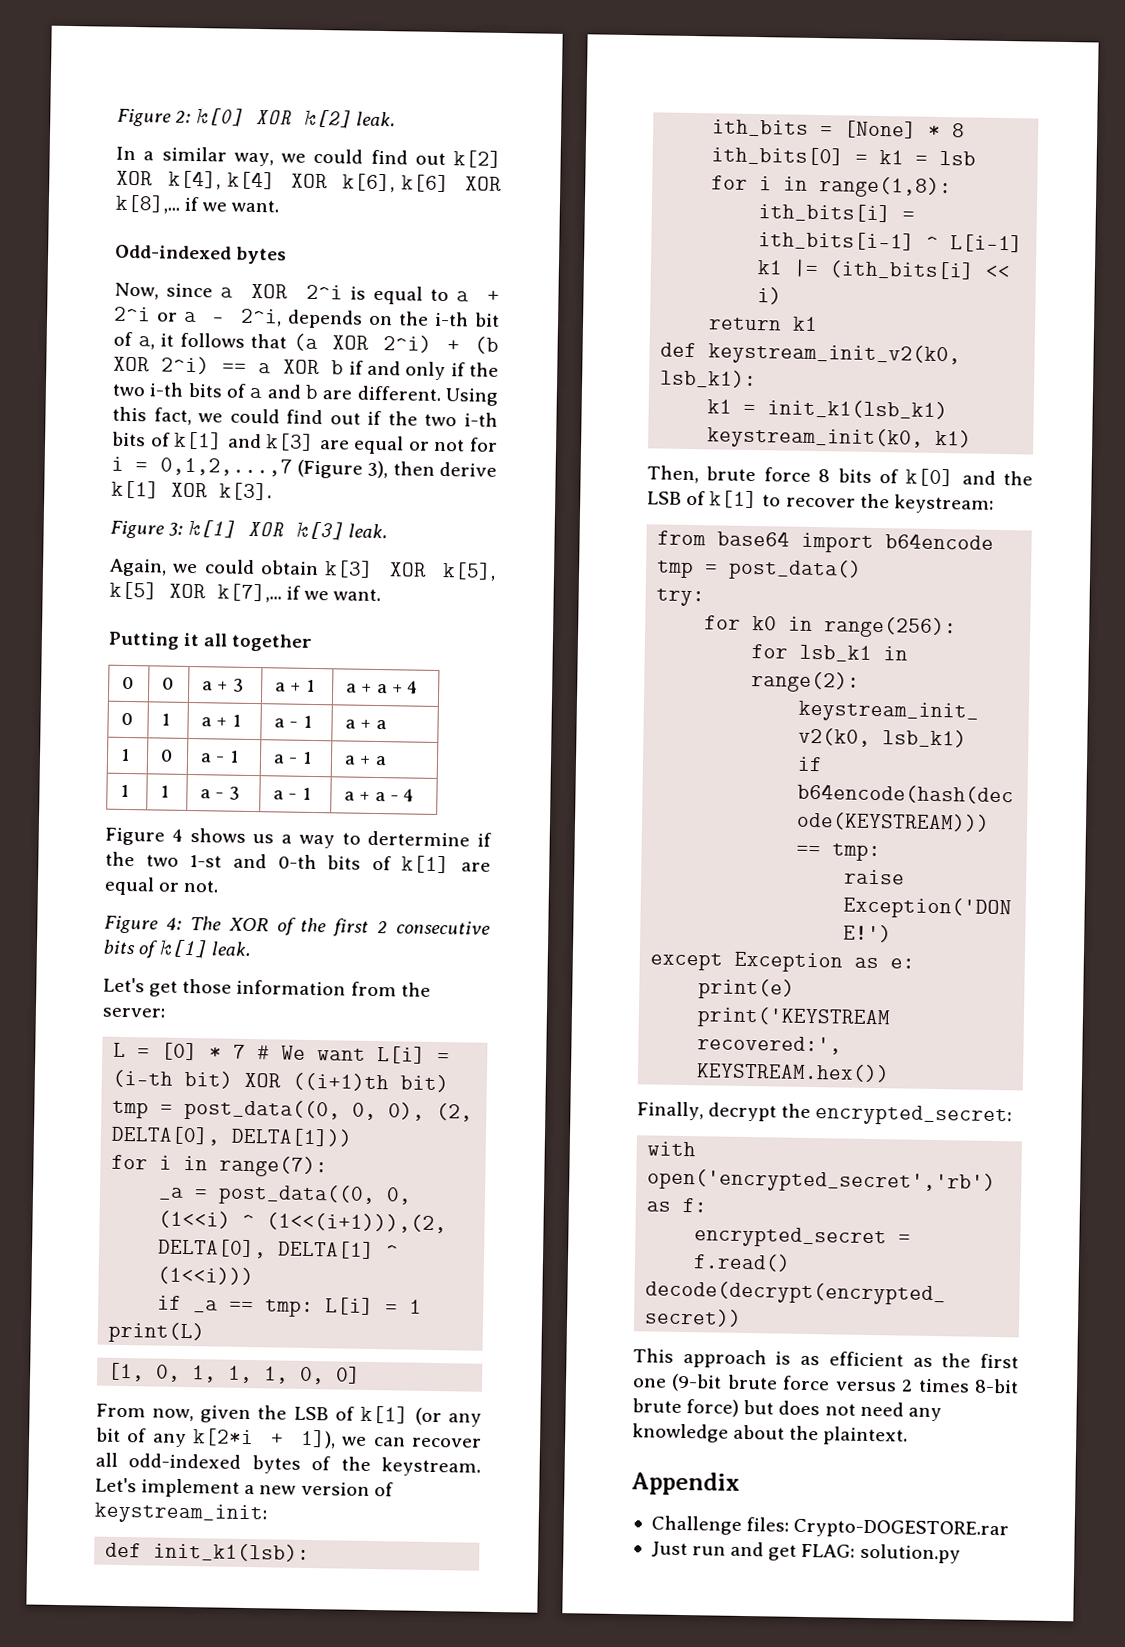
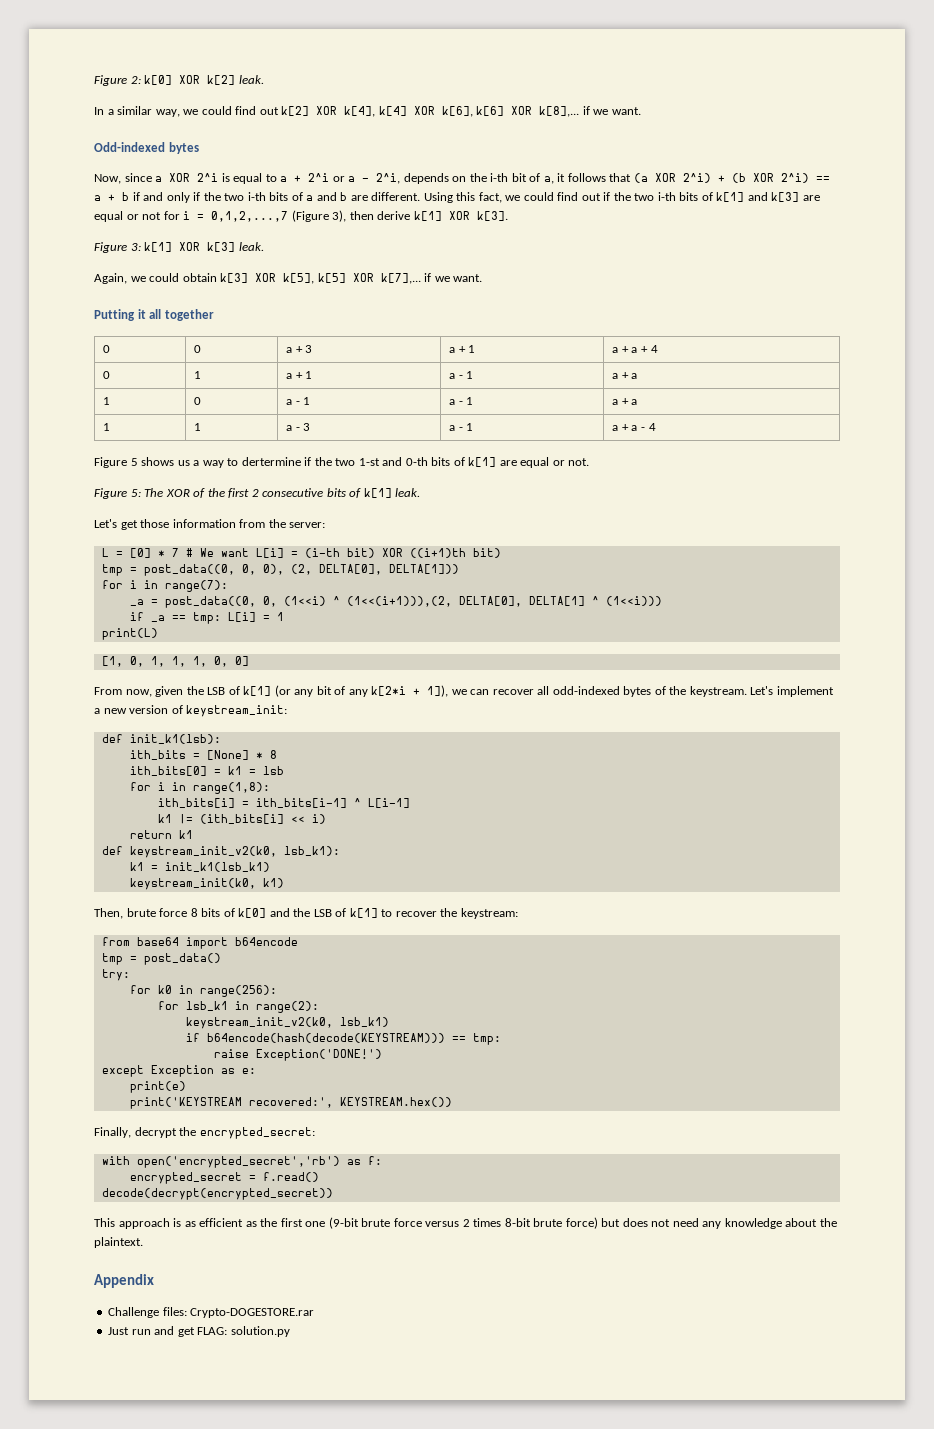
- Now, since a XOR 2^i is equal to a + 2^i or a - 2^i, depends on the i-th bit of a, it follows that (a XOR 2^i) + (b XOR 2^i) == a XOR b if and only if the two i-th bits of a and b are different.
+ Now, since a XOR 2^i is equal to a + 2^i or a - 2^i, depends on the i-th bit of a, it follows that (a XOR 2^i) + (b XOR 2^i) == a + b if and only if the two i-th bits of a and b are different.
- Figure 4 shows us a way to dertermine if the two 1-st and 0-th bits of k[1] are equal or not.
+ Figure 5 shows us a way to dertermine if the two 1-st and 0-th bits of k[1] are equal or not.
- Figure 4: The XOR of the first 2 consecutive bits of k[1] leak.
+ Figure 5: The XOR of the first 2 consecutive bits of k[1] leak.

